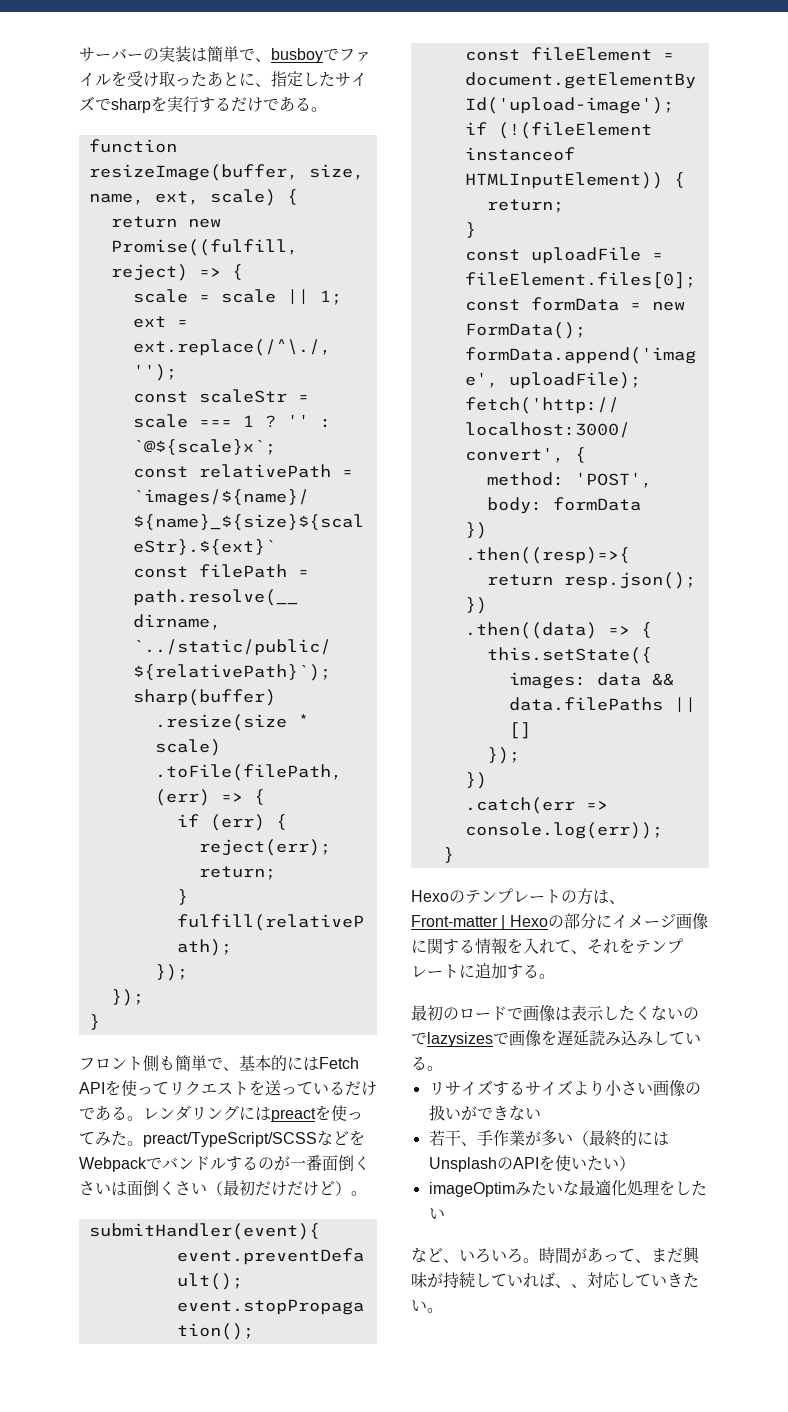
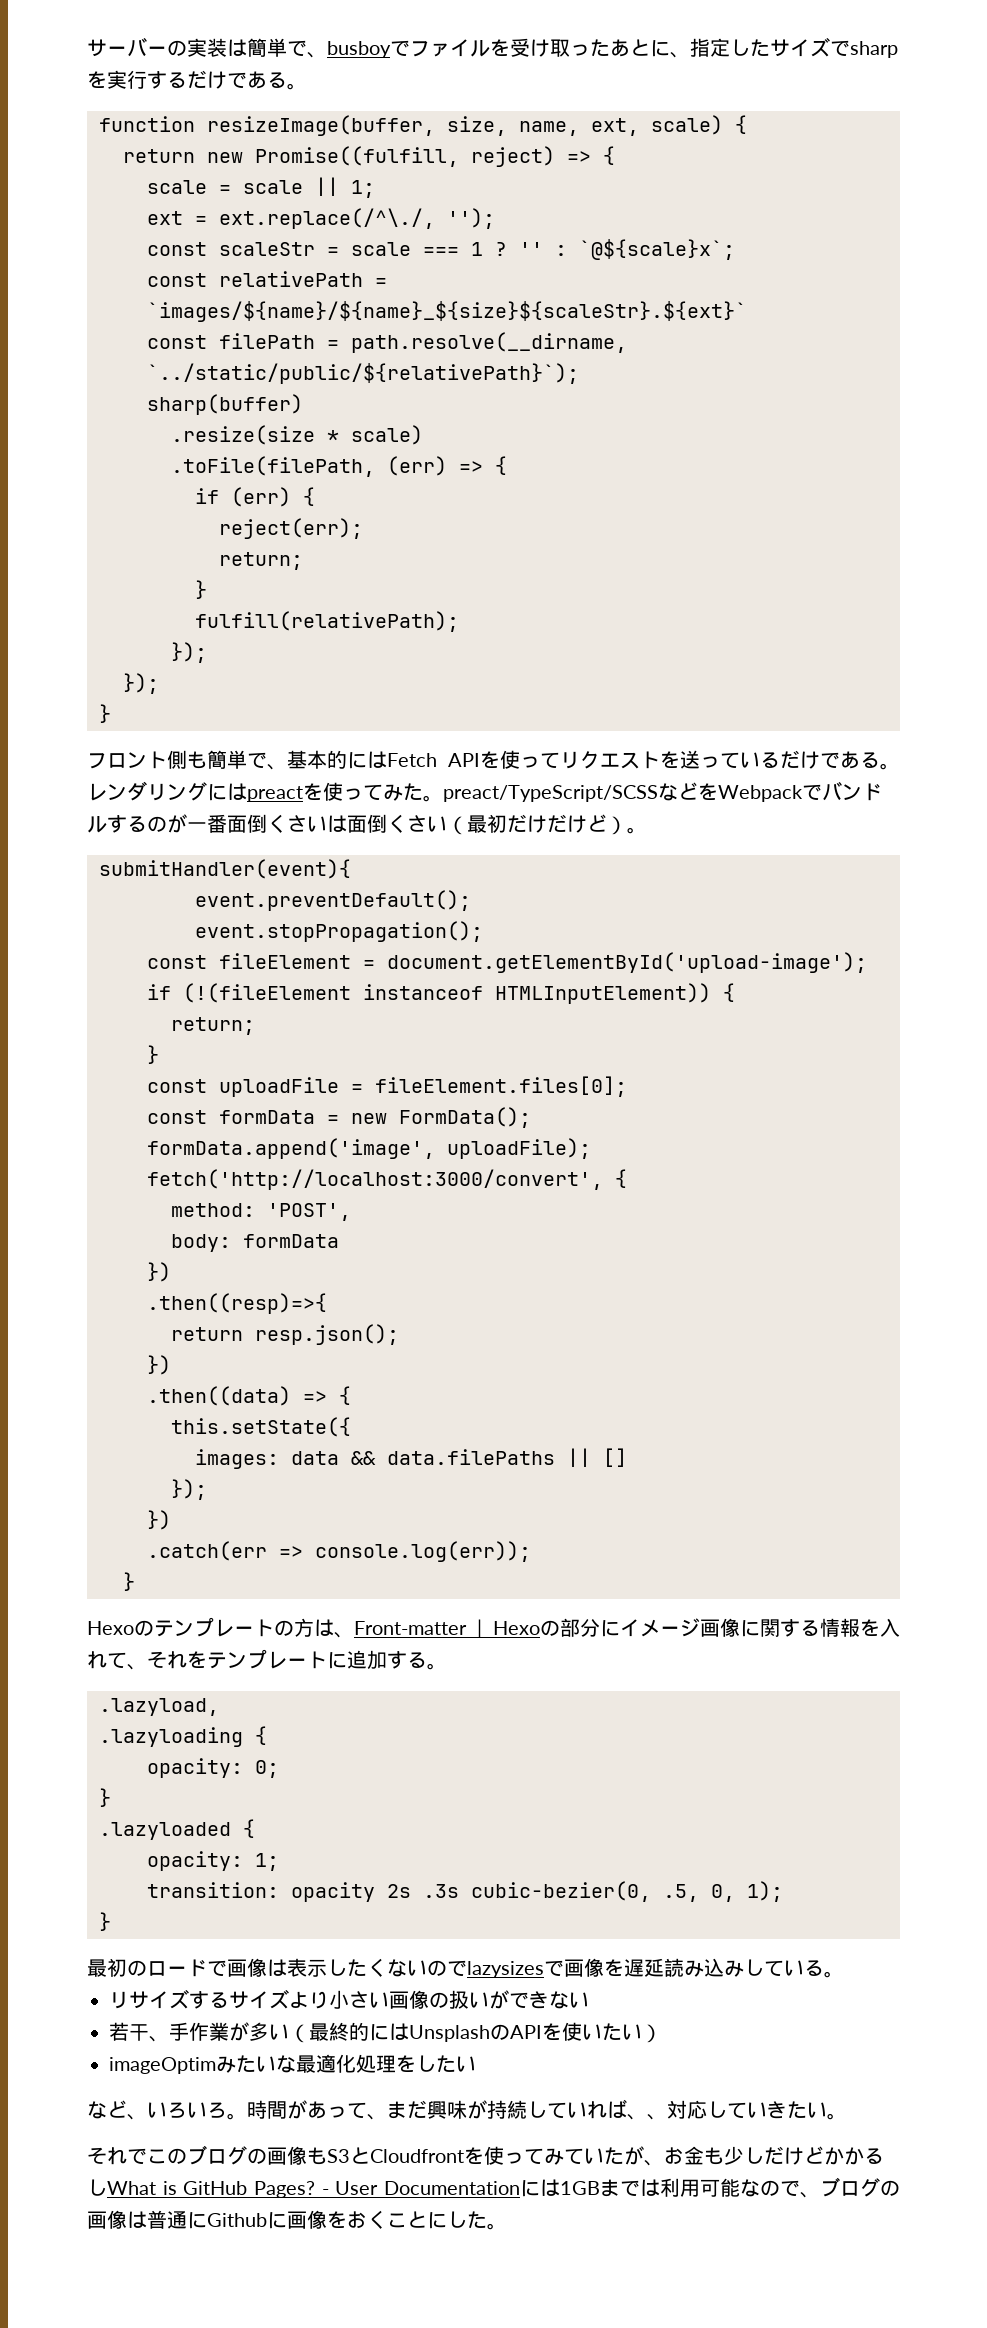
+ .lazyload,
+ .lazyloading {
+ opacity: 0;
+ }
+ .lazyloaded {
+ opacity: 1;
+ transition: opacity 2s .3s cubic-bezier(0, .5, 0, 1);
+ }
+ それでこのブログの画像もS3とCloudfrontを使ってみていたが、お金も少しだけどかかるしWhat is GitHub Pages? - User Documentationには1GBまでは利用可能なので、ブログの画像は普通にGithubに画像をおくことにした。

